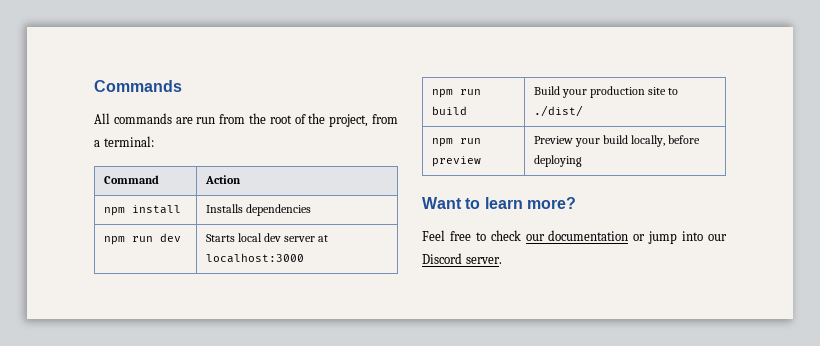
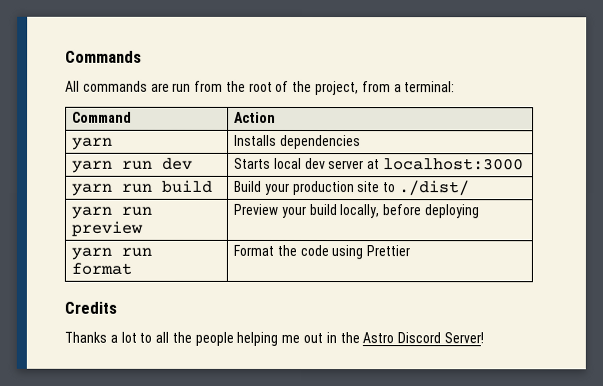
- npm install | Installs dependencies
+ yarn | Installs dependencies
- npm run dev | Starts local dev server at localhost:3000
+ yarn run dev | Starts local dev server at localhost:3000
- npm run build | Build your production site to ./dist/
+ yarn run build | Build your production site to ./dist/
- npm run preview | Preview your build locally, before deploying
+ yarn run preview | Preview your build locally, before deploying
- Want to learn more?
- Feel free to check our documentation or jump into our Discord server.
+ yarn run format | Format the code using Prettier
+ Credits
+ Thanks a lot to all the people helping me out in the Astro Discord Server!

